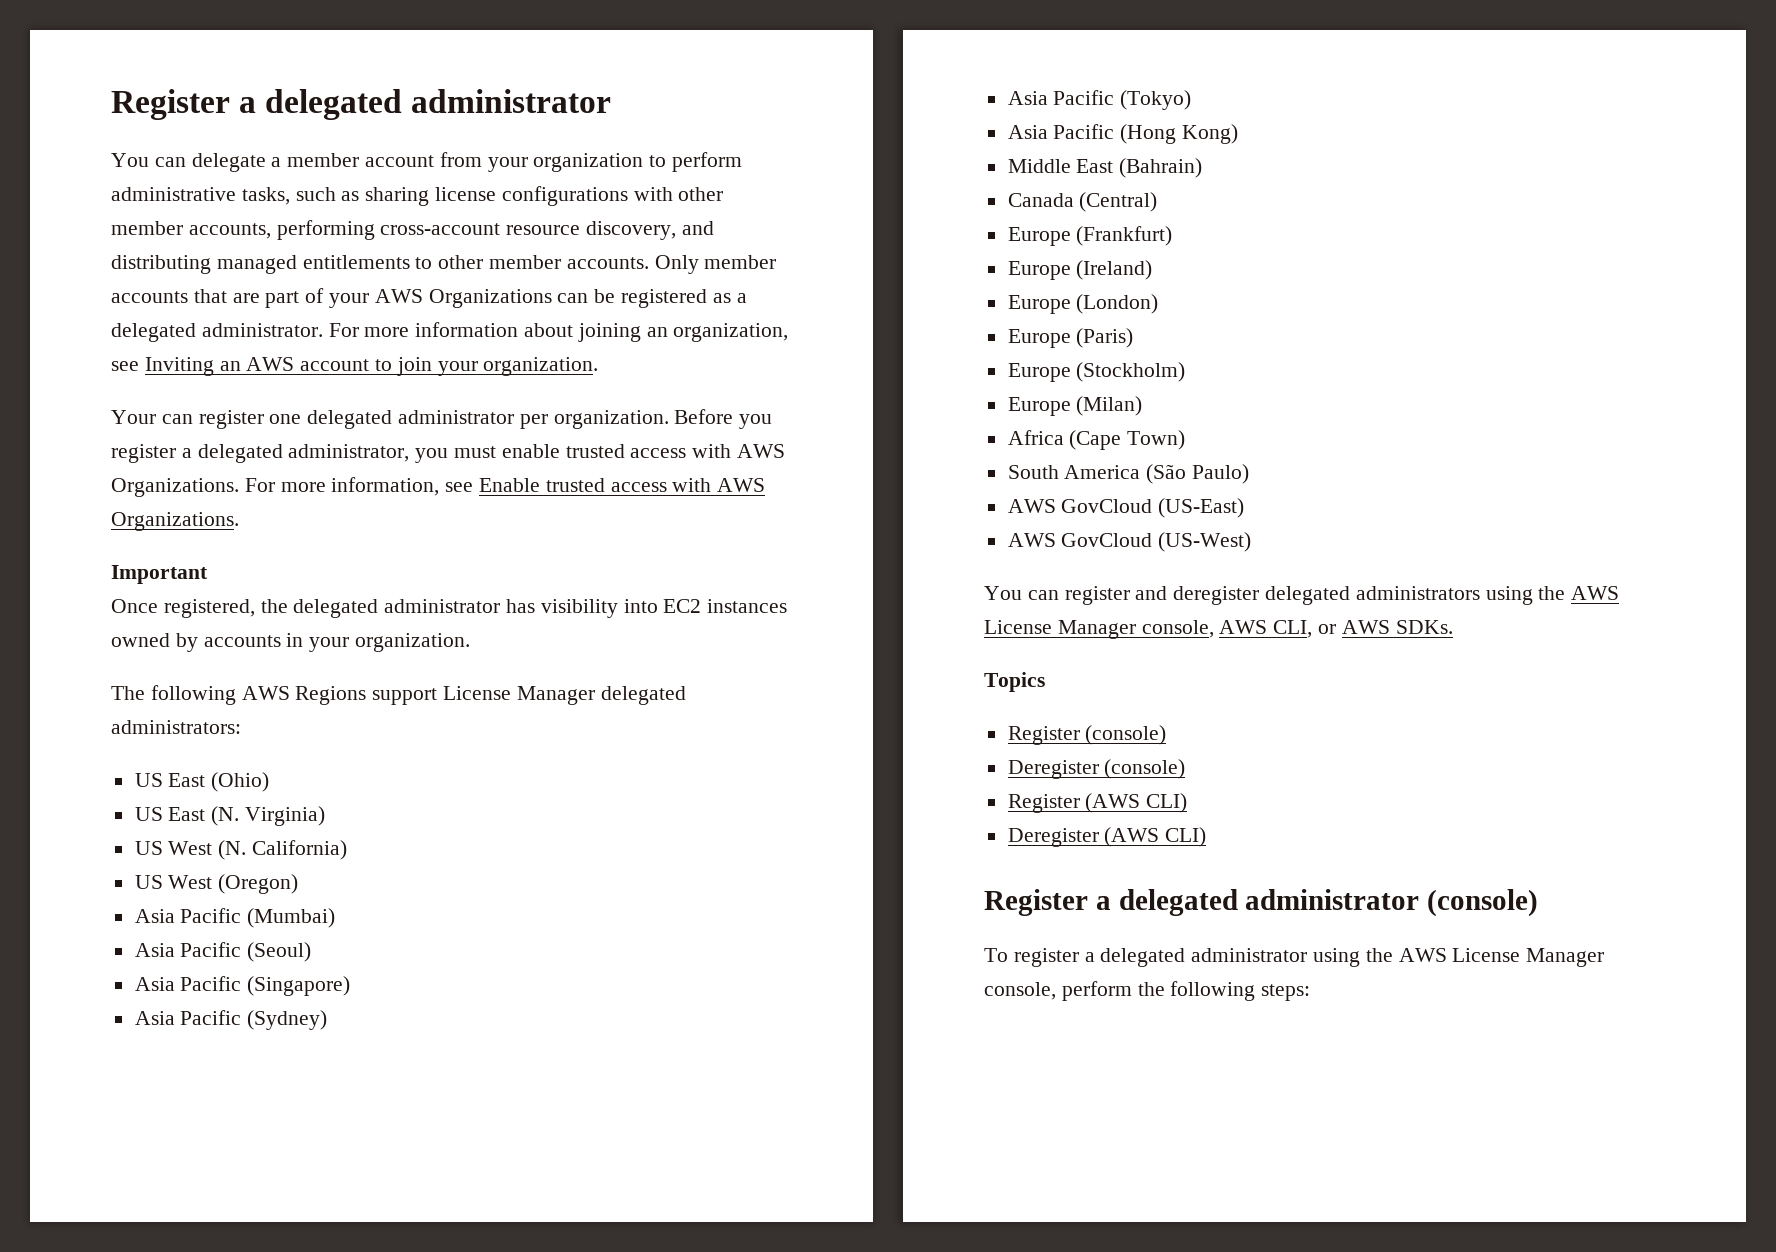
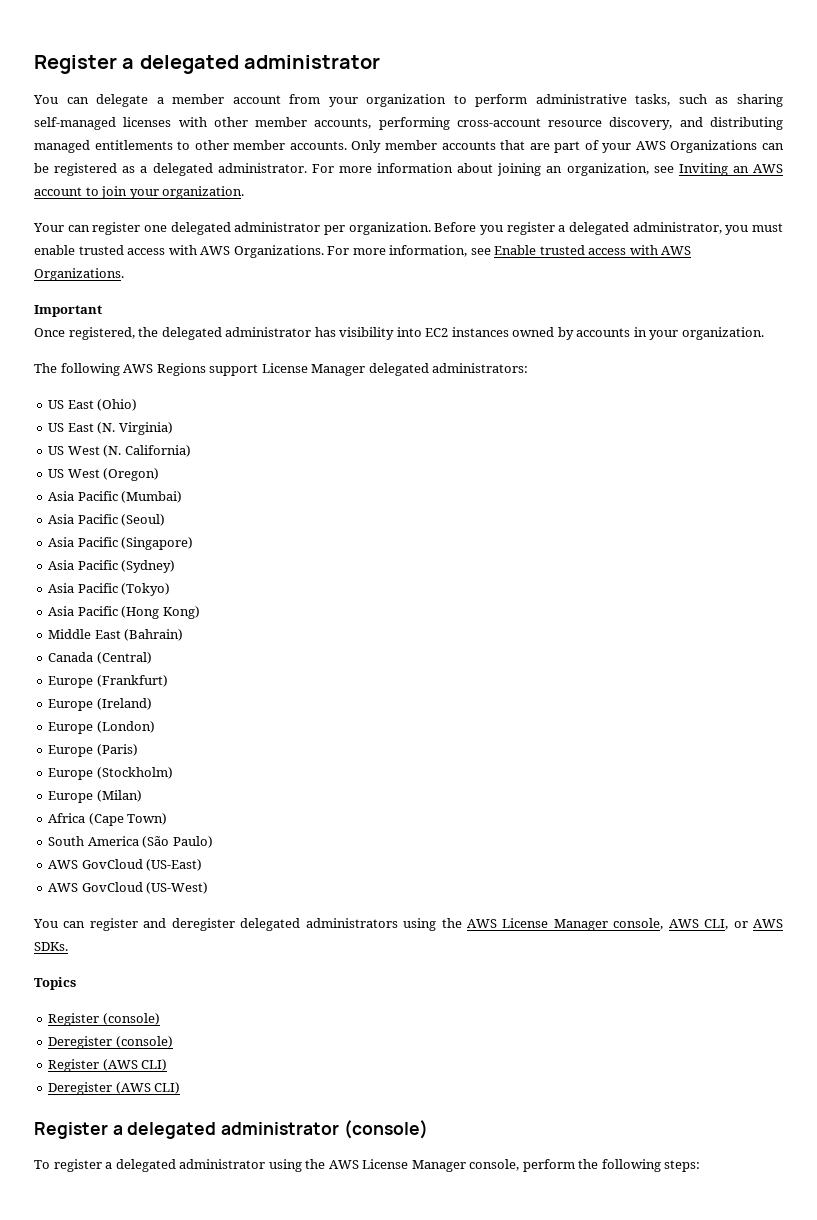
- You can delegate a member account from your organization to perform administrative tasks, such as sharing license configurations with other member accounts, performing cross-account resource discovery, and distributing managed entitlements to other member accounts.
+ You can delegate a member account from your organization to perform administrative tasks, such as sharing self-managed licenses with other member accounts, performing cross-account resource discovery, and distributing managed entitlements to other member accounts.

